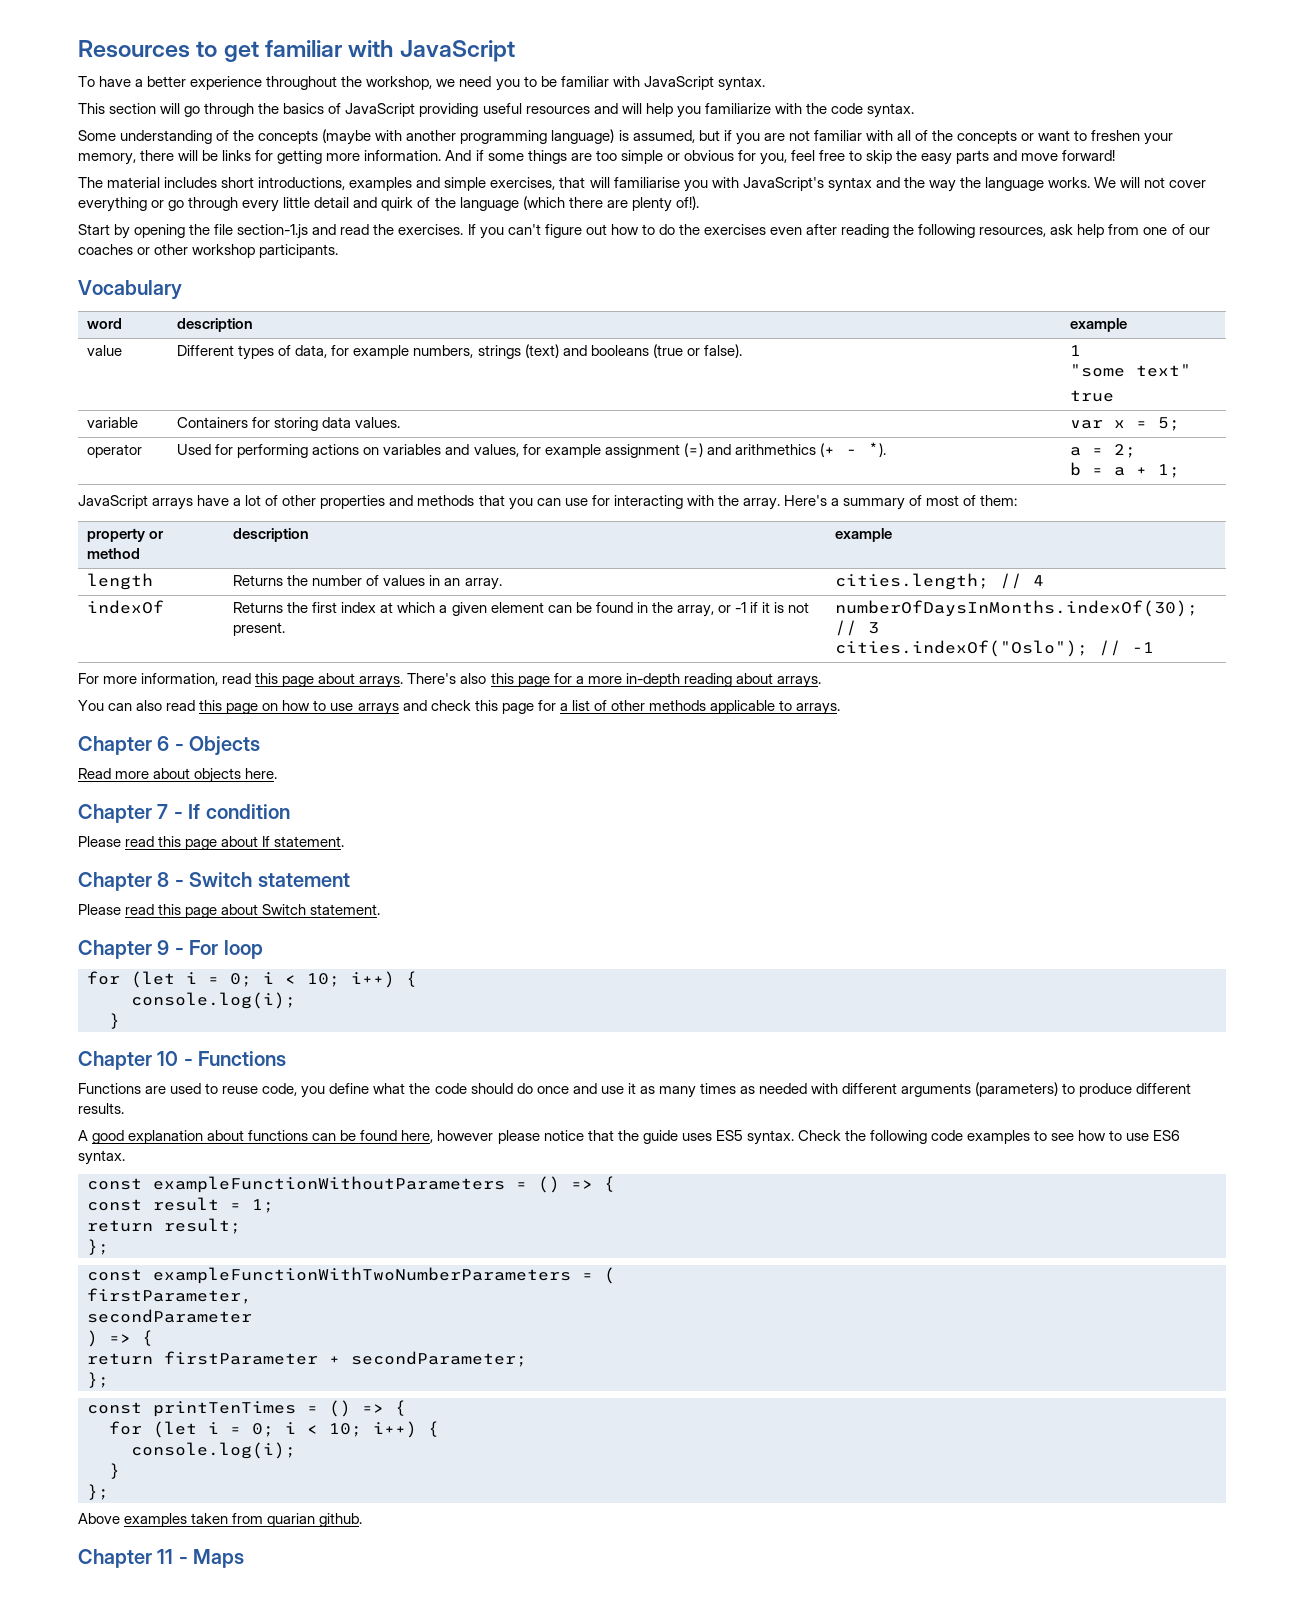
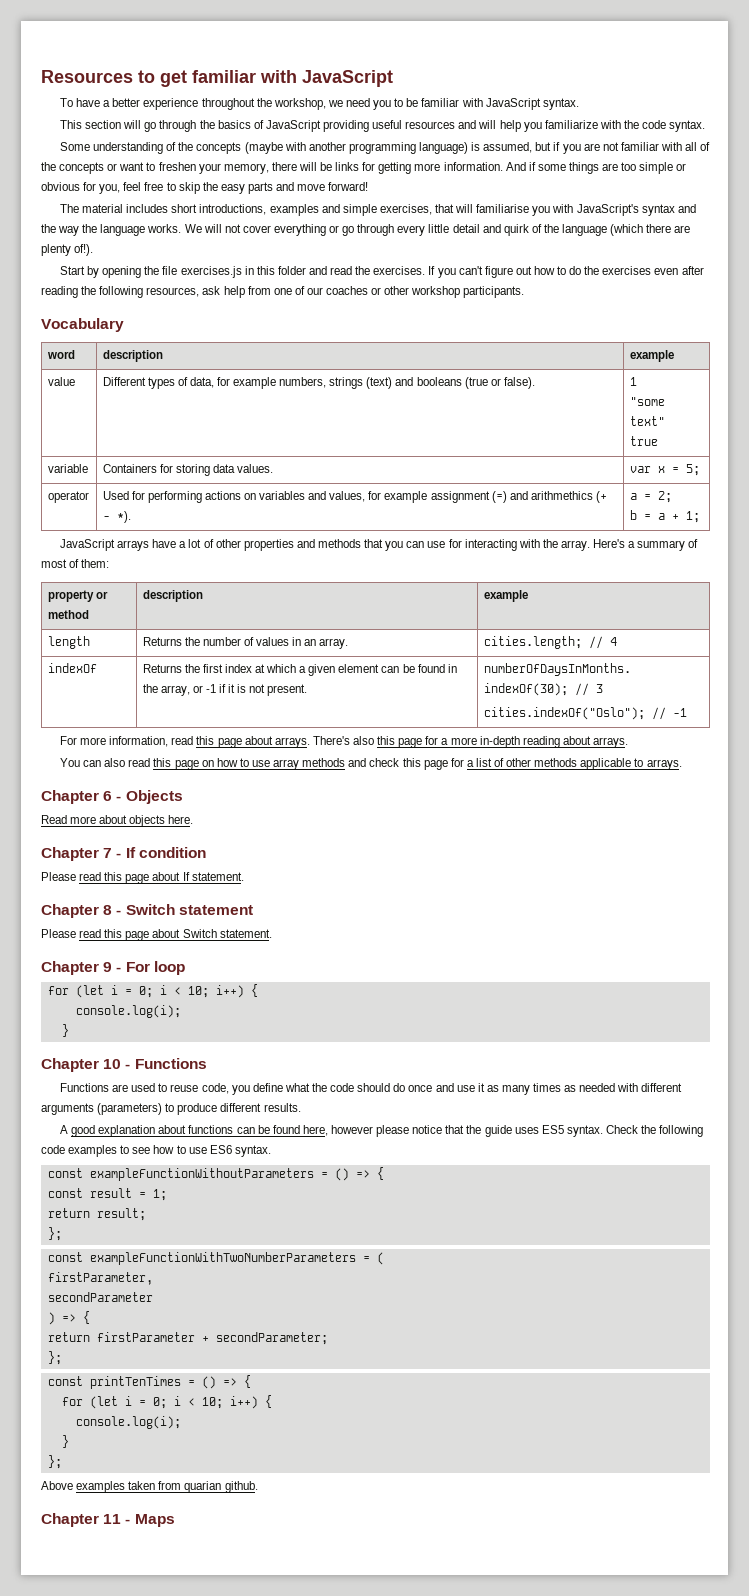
- Start by opening the file section-1.js and read the exercises.
+ Start by opening the file exercises.js in this folder and read the exercises.
- You can also read this page on how to use arrays and check this page for a list of other methods applicable to arrays.
+ You can also read this page on how to use array methods and check this page for a list of other methods applicable to arrays.

